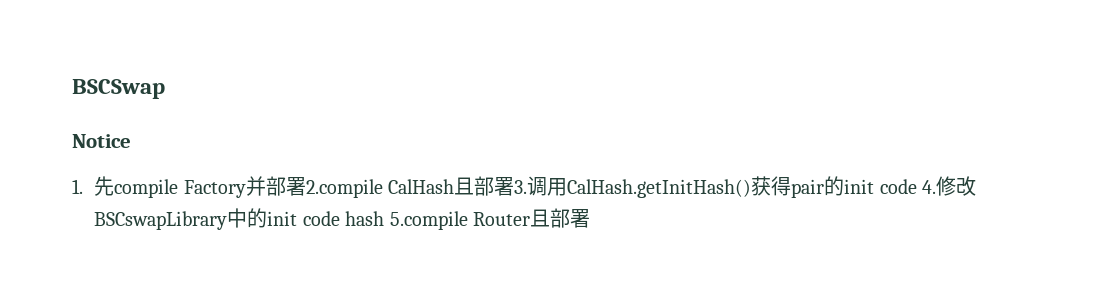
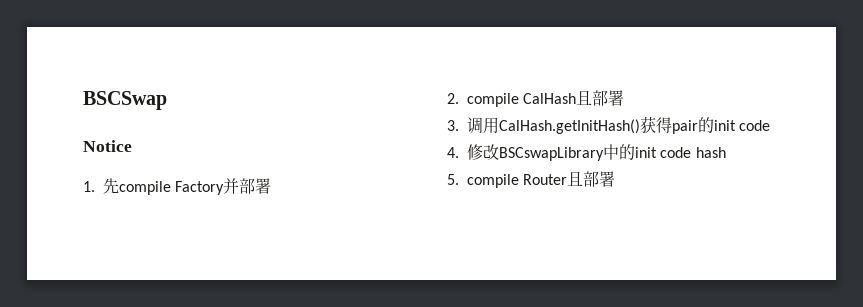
- 1.先compile Factory并部署2.compile CalHash且部署3.调用CalHash.getInitHash()获得pair的init code 4.修改BSCswapLibrary中的init code hash 5.compile Router且部署
+ 1.先compile Factory并部署
+ 2. compile CalHash且部署
+ 3.调用CalHash.getInitHash()获得pair的init code
+ 4.修改BSCswapLibrary中的init code hash
+ 5. compile Router且部署

